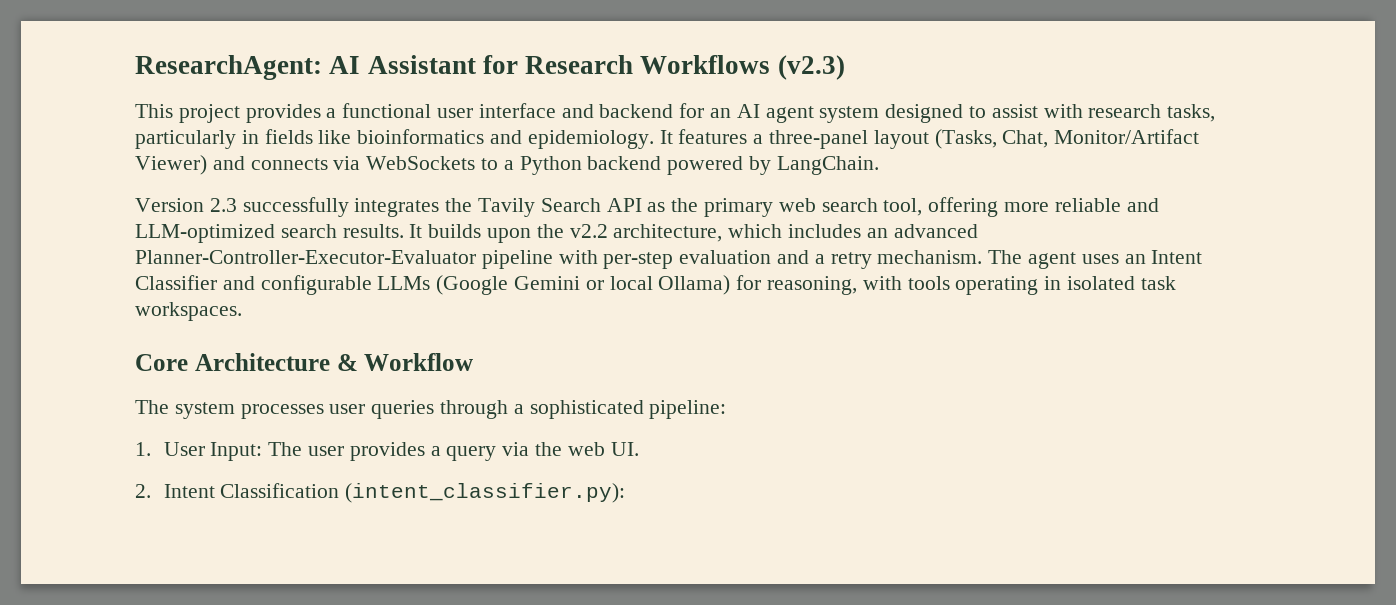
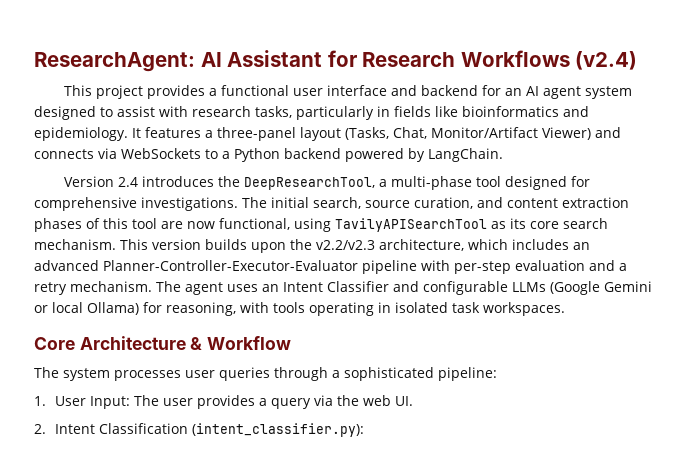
- ResearchAgent: AI Assistant for Research Workflows (v2.3)
+ ResearchAgent: AI Assistant for Research Workflows (v2.4)
- Version 2.3 successfully integrates the Tavily Search API as the primary web search tool, offering more reliable and LLM-optimized search results. It builds upon the v2.2 architecture, which includes an advanced Planner-Controller-Executor-Evaluator pipeline with per-step evaluation and a retry mechanism.
+ Version 2.4 introduces the DeepResearchTool, a multi-phase tool designed for comprehensive investigations. The initial search, source curation, and content extraction phases of this tool are now functional, using TavilyAPISearchTool as its core search mechanism. This version builds upon the v2.2/v2.3 architecture, which includes an advanced Planner-Controller-Executor-Evaluator pipeline with per-step evaluation and a retry mechanism.

